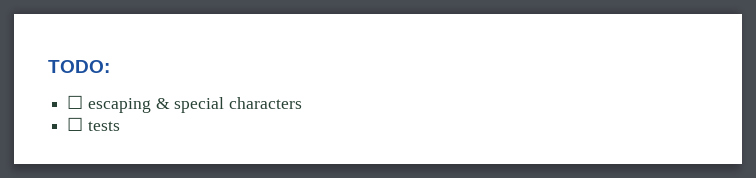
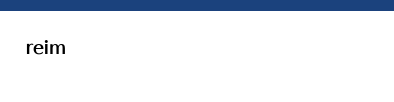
- TODO:
- ☐ escaping & special characters
- ☐ tests
+ reim

